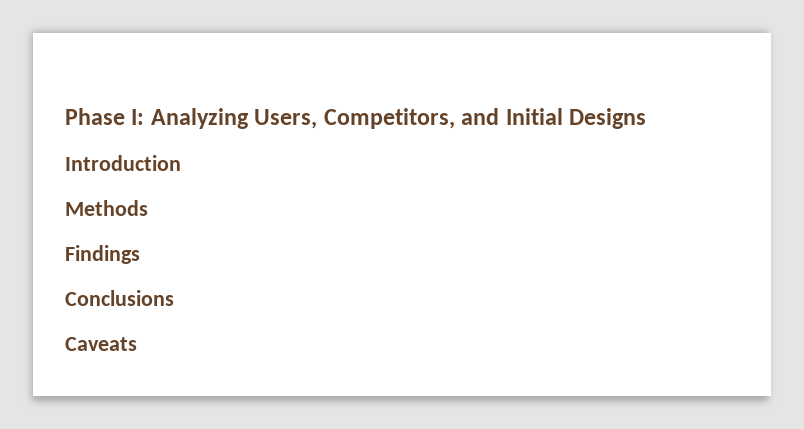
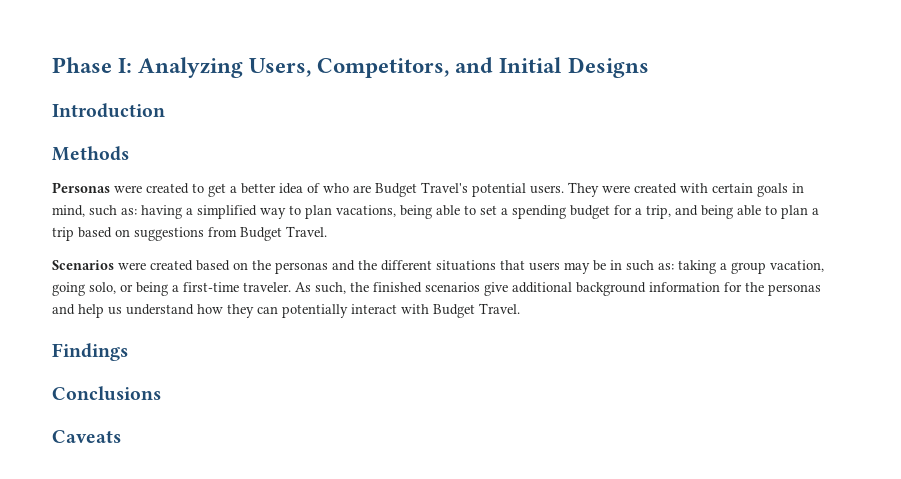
+ Personas were created to get a better idea of who are Budget Travel's potential users. They were created with certain goals in mind, such as: having a simplified way to plan vacations, being able to set a spending budget for a trip, and being able to plan a trip based on suggestions from Budget Travel.
+ Scenarios were created based on the personas and the different situations that users may be in such as: taking a group vacation, going solo, or being a first-time traveler. As such, the finished scenarios give additional background information for the personas and help us understand how they can potentially interact with Budget Travel.

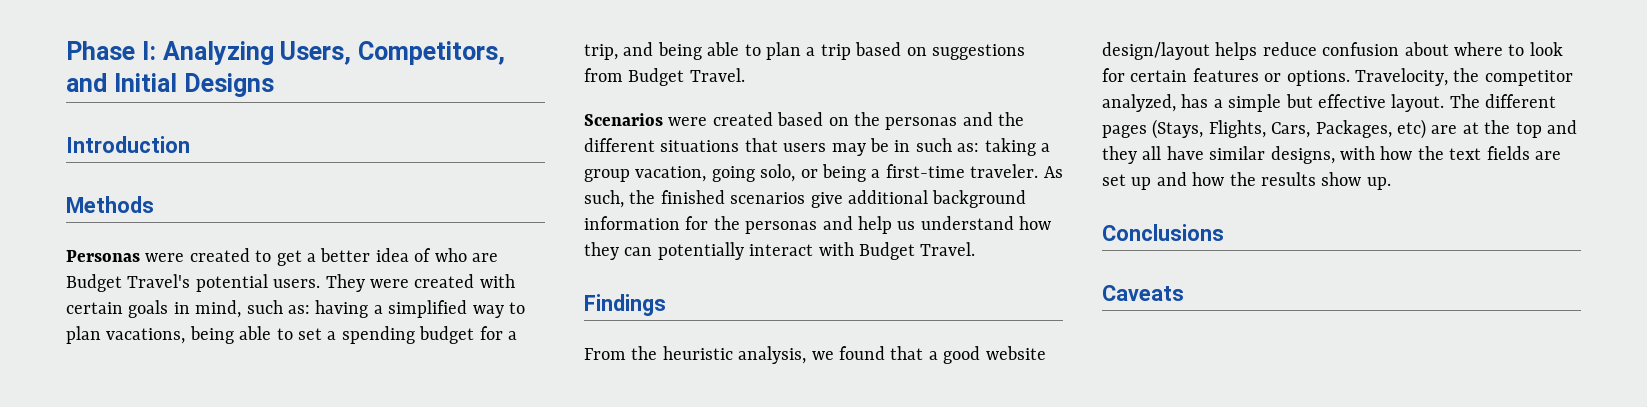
+ From the heuristic analysis, we found that a good website design/layout helps reduce confusion about where to look for certain features or options. Travelocity, the competitor analyzed, has a simple but effective layout. The different pages (Stays, Flights, Cars, Packages, etc) are at the top and they all have similar designs, with how the text fields are set up and how the results show up.

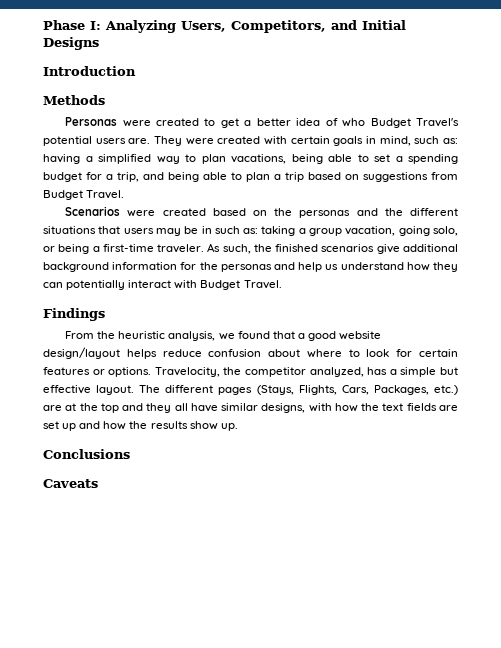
- Personas were created to get a better idea of who are Budget Travel's potential users.
+ Personas were created to get a better idea of who Budget Travel's potential users are.
- The different pages (Stays, Flights, Cars, Packages, etc) are at the top and they all have similar designs, with how the text fields are set up and how the results show up.
+ The different pages (Stays, Flights, Cars, Packages, etc.) are at the top and they all have similar designs, with how the text fields are set up and how the results show up.

